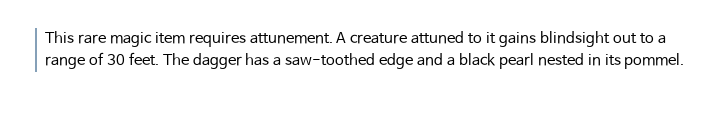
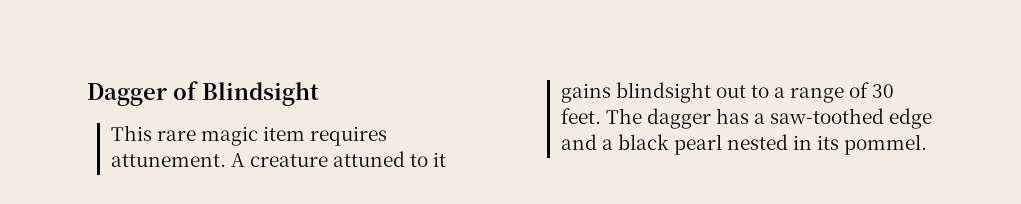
+ Dagger of Blindsight

